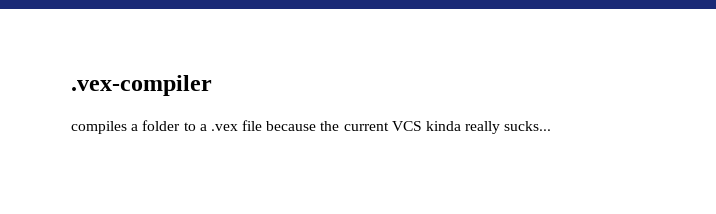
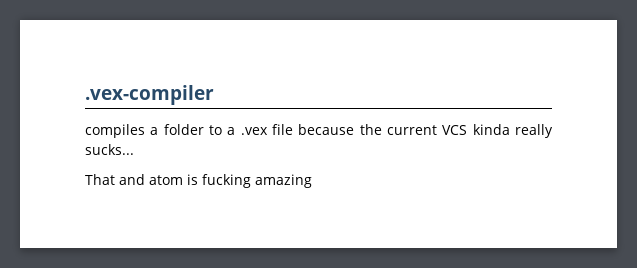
+ That and atom is fucking amazing

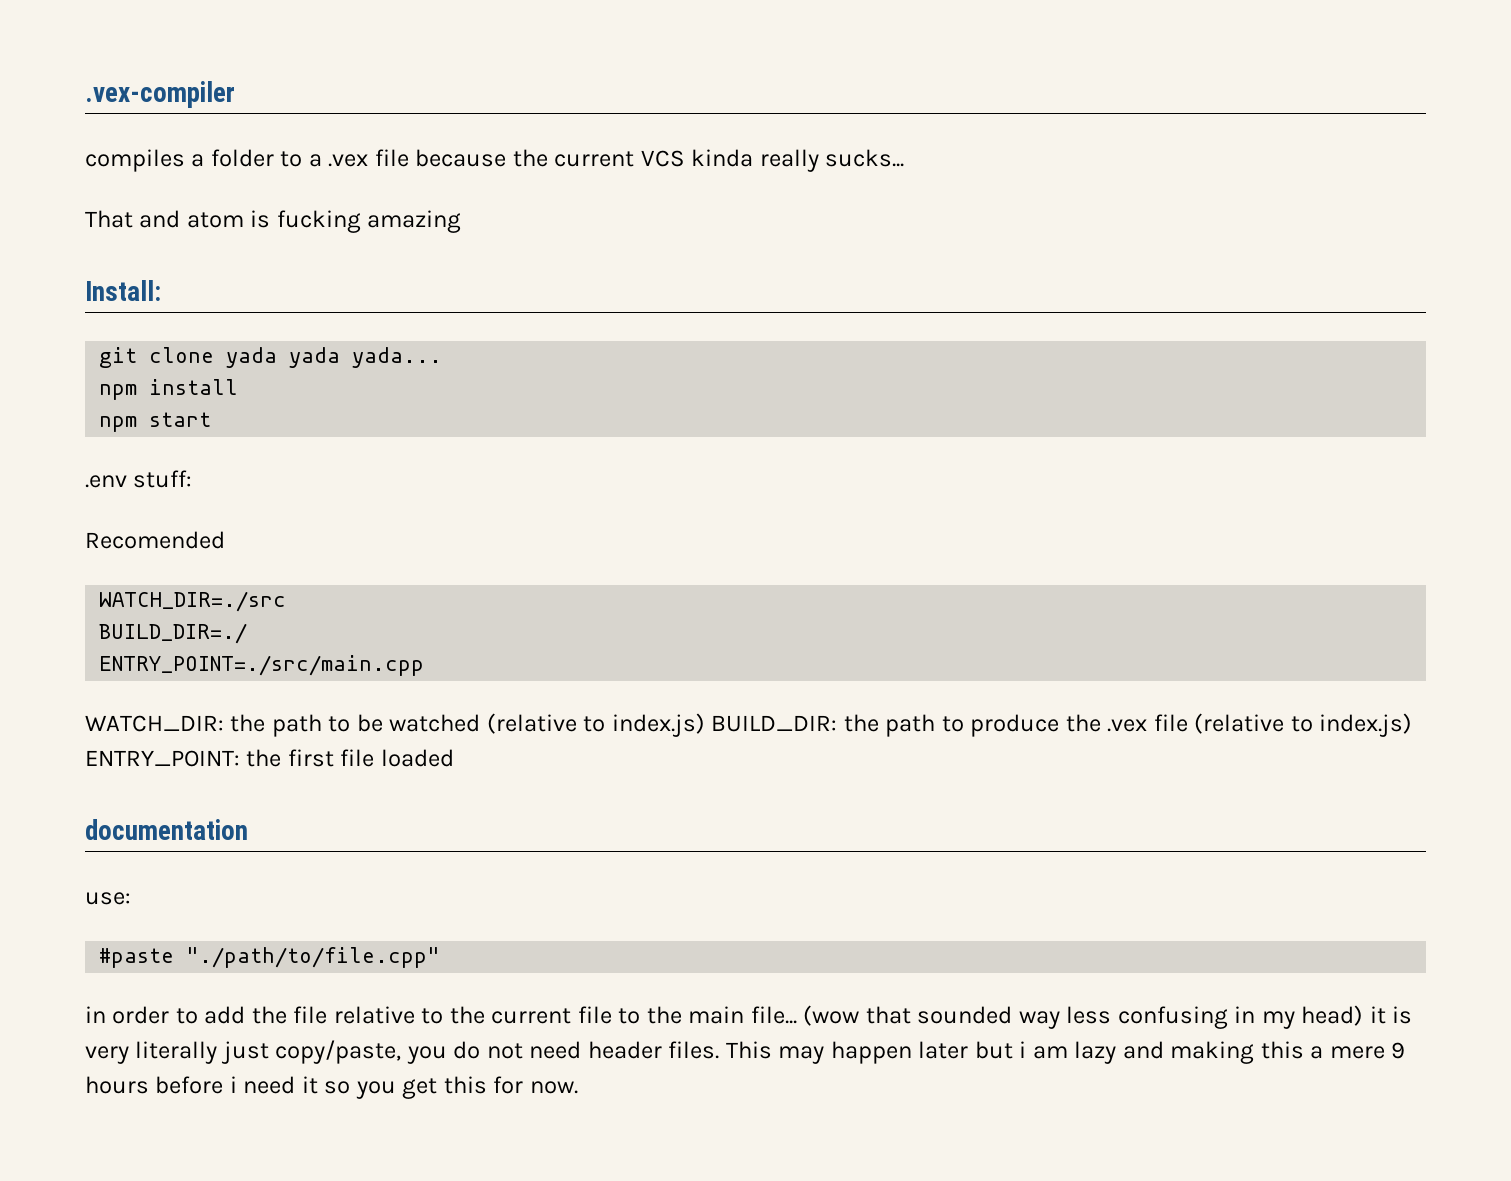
+ Install:
+ git clone yada yada yada...
+ npm install
+ npm start
+ .env stuff:
+ Recomended
+ WATCH_DIR=./src
+ BUILD_DIR=./
+ ENTRY_POINT=./src/main.cpp
+ WATCH_DIR: the path to be watched (relative to index.js) BUILD_DIR: the path to produce the .vex file (relative to index.js) ENTRY_POINT: the first file loaded
+ documentation
+ use:
+ #paste "./path/to/file.cpp"
+ in order to add the file relative to the current file to the main file... (wow that sounded way less confusing in my head) it is very literally just copy/paste, you do not need header files. This may happen later but i am lazy and making this a mere 9 hours before i need it so you get this for now.

